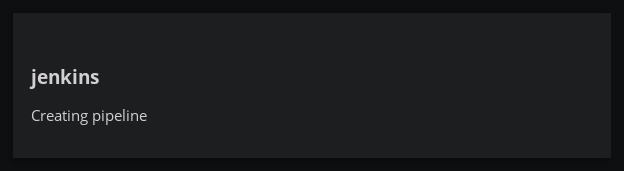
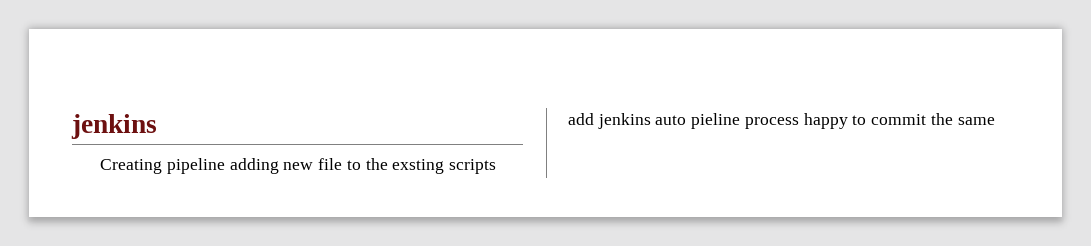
- Creating pipeline
+ Creating pipeline adding new file to the exsting scripts add jenkins auto pieline process happy to commit the same

